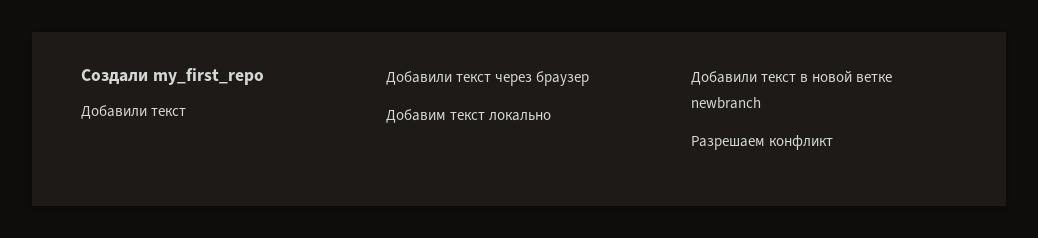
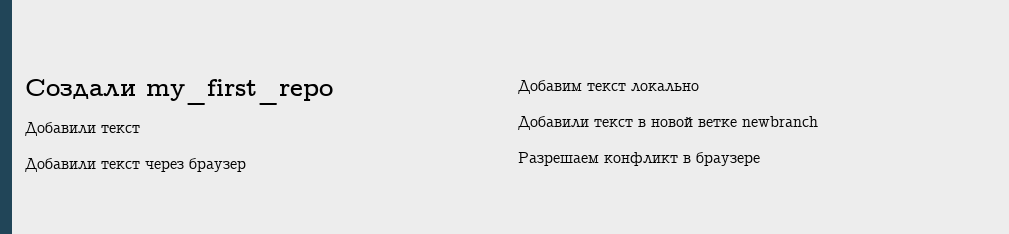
- Разрешаем конфликт
+ Разрешаем конфликт в браузере

